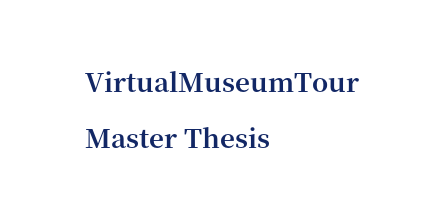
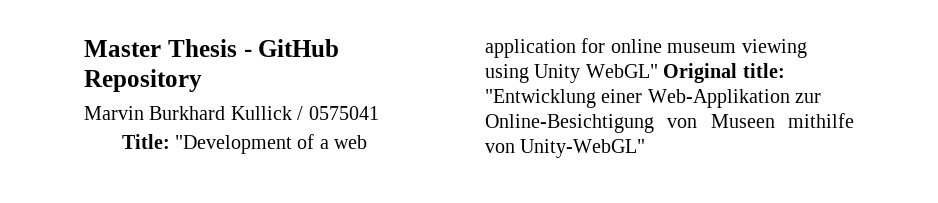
- VirtualMuseumTour
- Master Thesis
+ Master Thesis - GitHub Repository
+ Marvin Burkhard Kullick / 0575041
+ Title: "Development of a web application for online museum viewing using Unity WebGL" Original title: "Entwicklung einer Web-Applikation zur Online-Besichtigung von Museen mithilfe von Unity-WebGL"

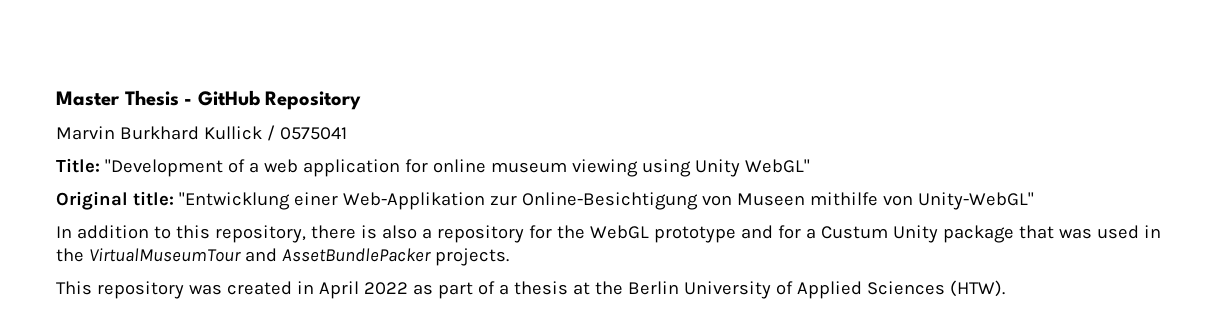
- Title: "Development of a web application for online museum viewing using Unity WebGL" Original title: "Entwicklung einer Web-Applikation zur Online-Besichtigung von Museen mithilfe von Unity-WebGL"
+ Title: "Development of a web application for online museum viewing using Unity WebGL"
+ Original title: "Entwicklung einer Web-Applikation zur Online-Besichtigung von Museen mithilfe von Unity-WebGL"
+ In addition to this repository, there is also a repository for the WebGL prototype and for a Custum Unity package that was used in the VirtualMuseumTour and AssetBundlePacker projects.
+ This repository was created in April 2022 as part of a thesis at the Berlin University of Applied Sciences (HTW).

